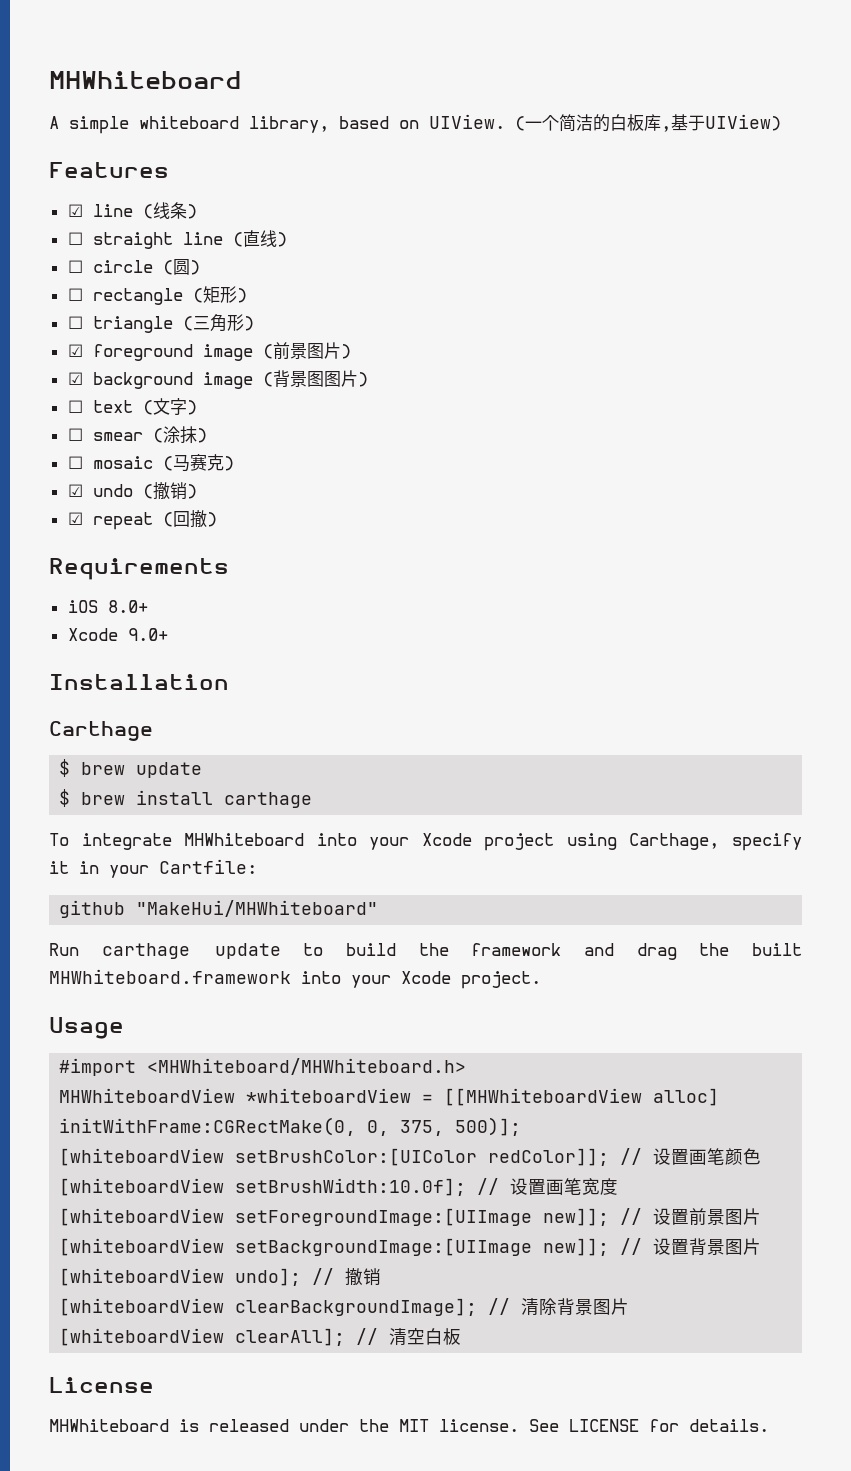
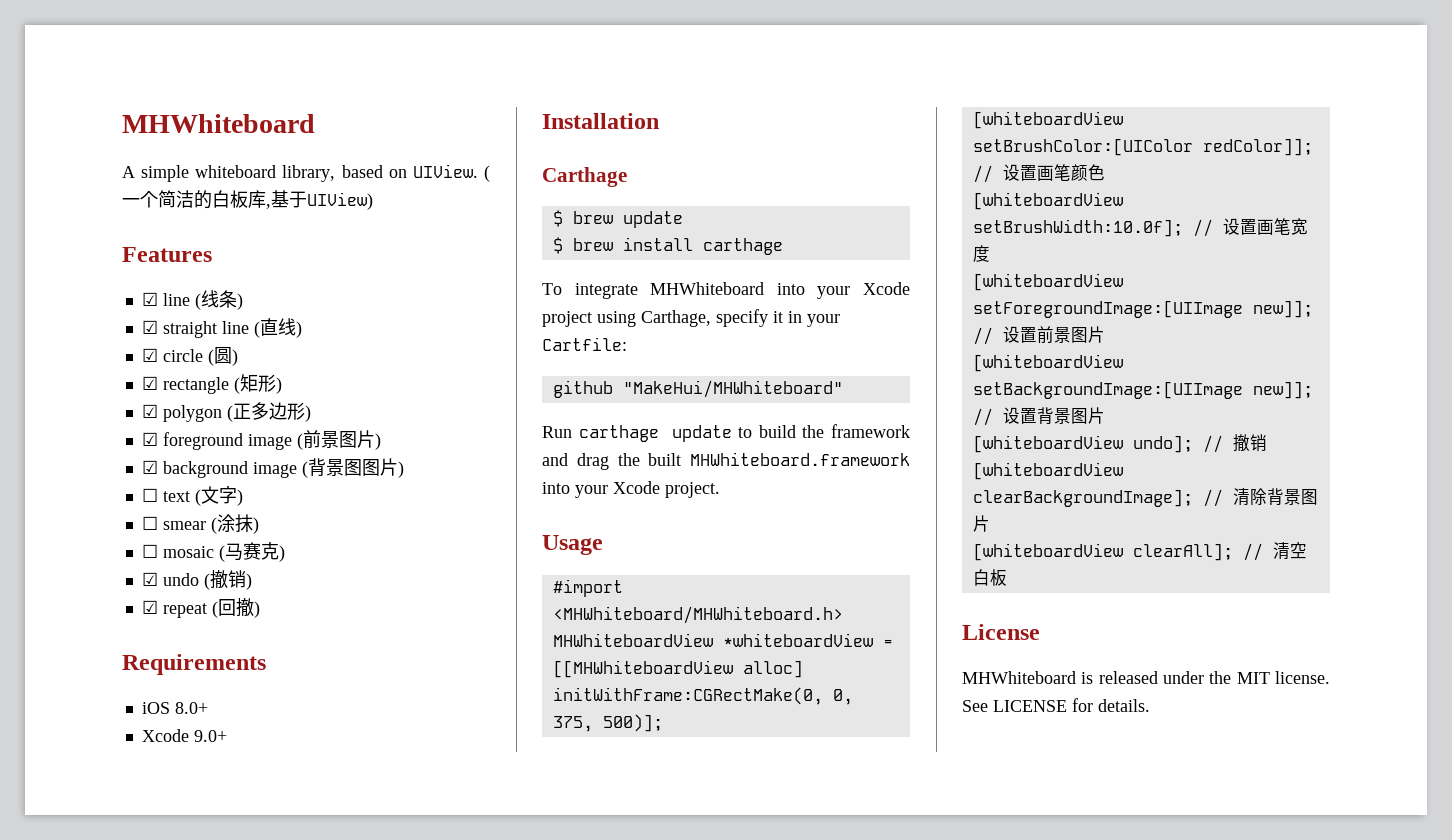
- ☐ straight line (直线)
+ ☑ straight line (直线)
- ☐ circle (圆)
+ ☑ circle (圆)
- ☐ rectangle (矩形)
+ ☑ rectangle (矩形)
- ☐ triangle (三角形)
+ ☑ polygon (正多边形)

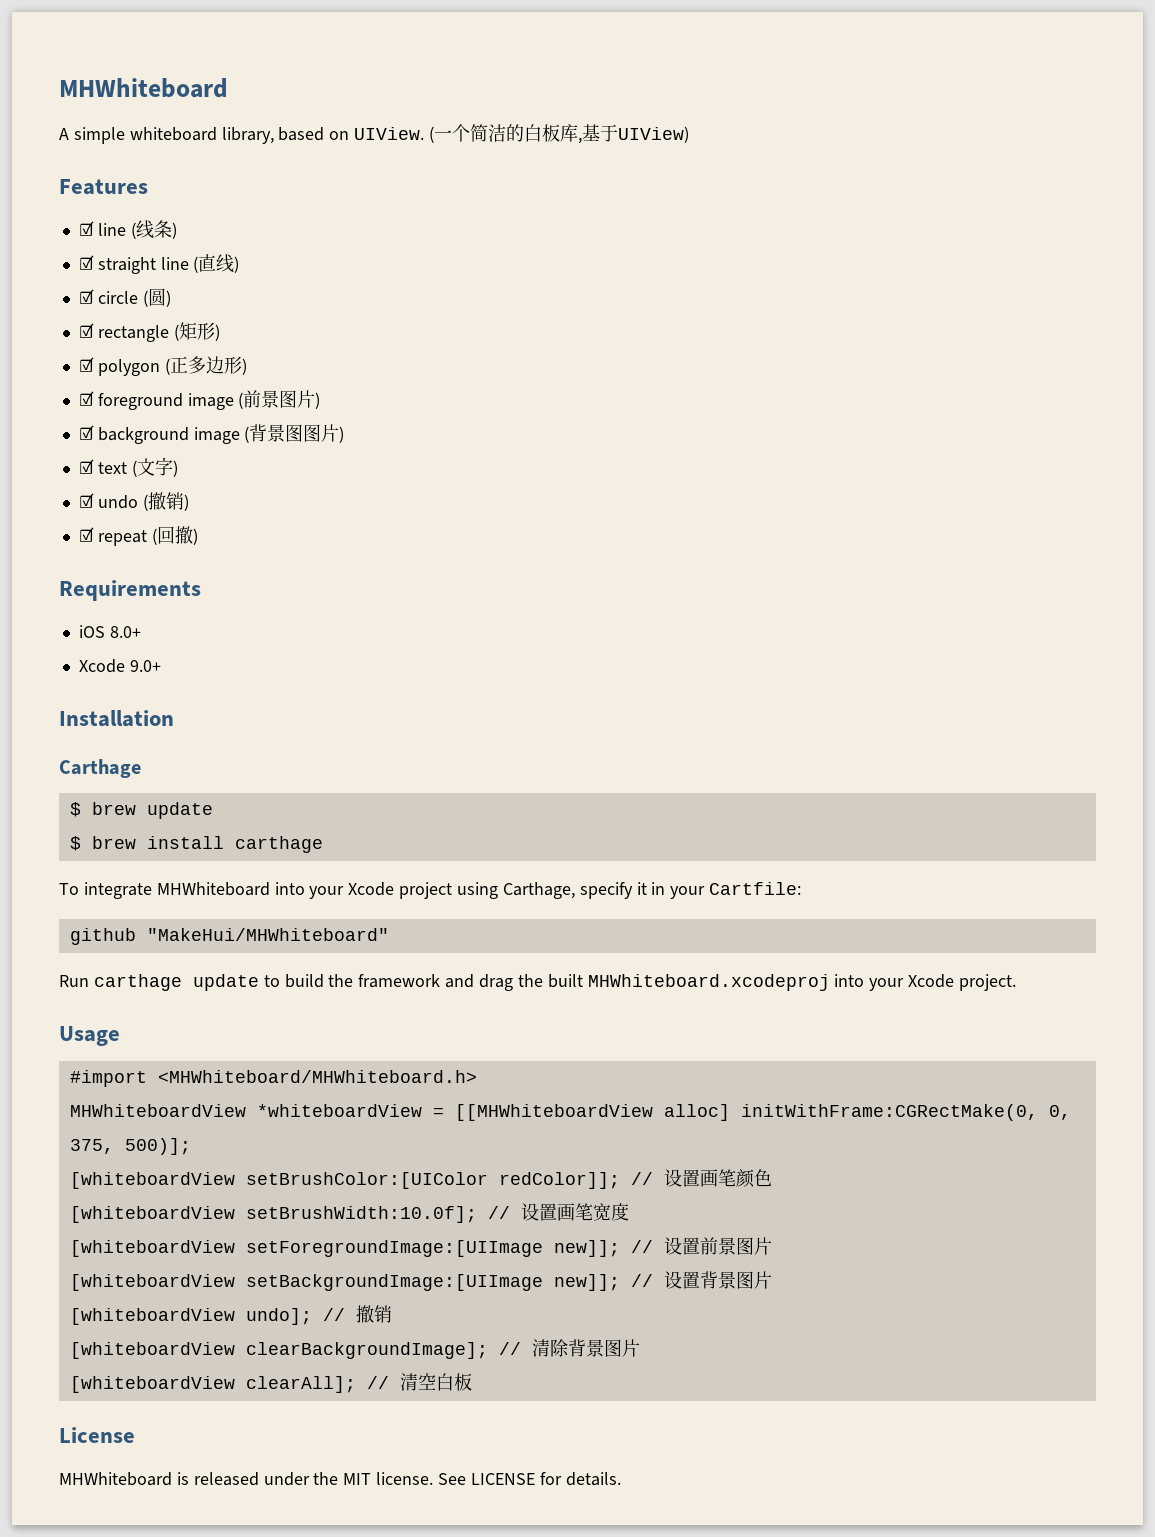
- ☐ text (文字)
+ ☑ text (文字)
- ☐ smear (涂抹)
- ☐ mosaic (马赛克)
- Run carthage update to build the framework and drag the built MHWhiteboard.framework into your Xcode project.
+ Run carthage update to build the framework and drag the built MHWhiteboard.xcodeproj into your Xcode project.

